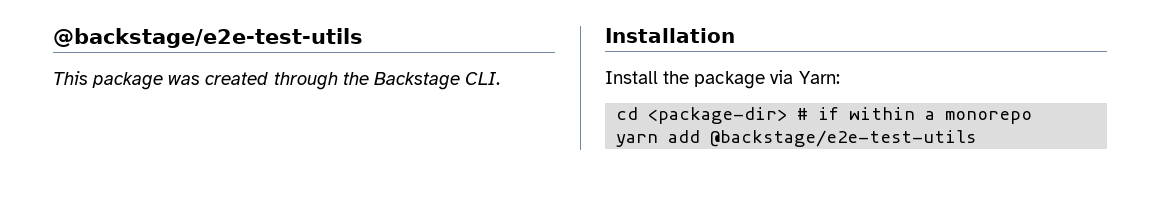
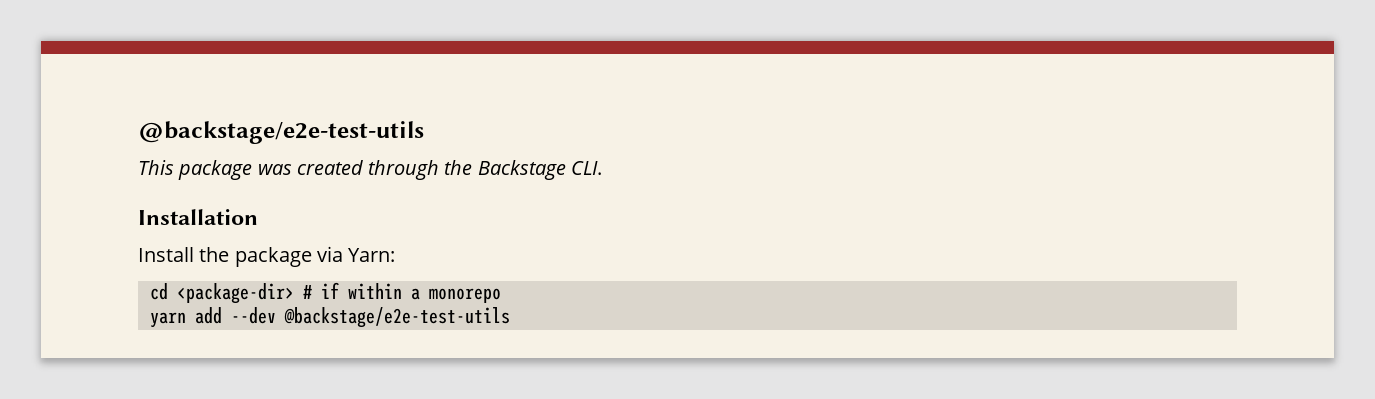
- yarn add @backstage/e2e-test-utils
+ yarn add --dev @backstage/e2e-test-utils

